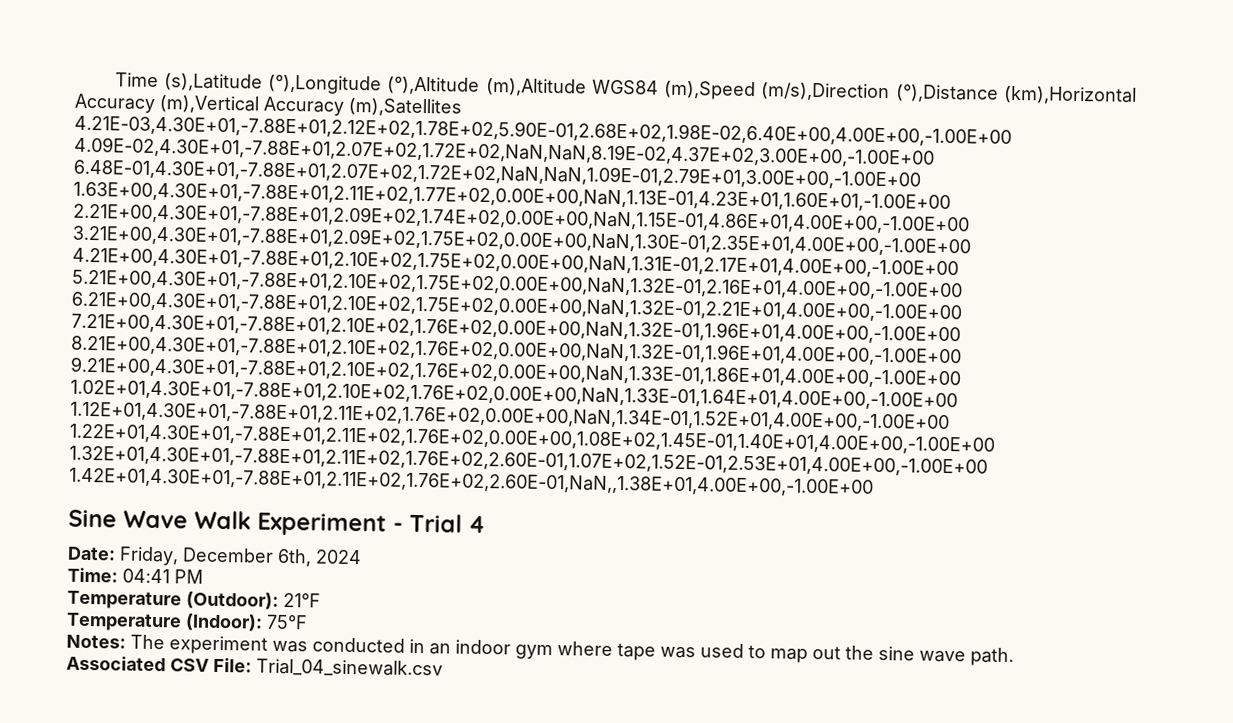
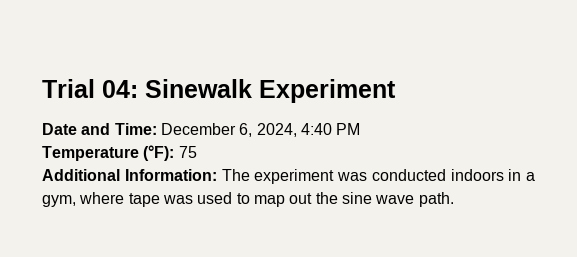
- Time (s),Latitude (°),Longitude (°),Altitude (m),Altitude WGS84 (m),Speed (m/s),Direction (°),Distance (km),Horizontal Accuracy (m),Vertical Accuracy (m),Satellites 4.21E-03,4.30E+01,-7.88E+01,2.12E+02,1.78E+02,5.90E-01,2.68E+02,1.98E-02,6.40E+00,4.00E+00,-1.00E+00 4.09E-02,4.30E+01,-7.88E+01,2.07E+02,1.72E+02,NaN,NaN,8.19E-02,4.37E+02,3.00E+00,-1.00E+00 6.48E-01,4.30E+01,-7.88E+01,2.07E+02,1.72E+02,NaN,NaN,1.09E-01,2.79E+01,3.00E+00,-1.00E+00 1.63E+00,4.30E+01,-7.88E+01,2.11E+02,1.77E+02,0.00E+00,NaN,1.13E-01,4.23E+01,1.60E+01,-1.00E+00 2.21E+00,4.30E+01,-7.88E+01,2.09E+02,1.74E+02,0.00E+00,NaN,1.15E-01,4.86E+01,4.00E+00,-1.00E+00 3.21E+00,4.30E+01,-7.88E+01,2.09E+02,1.75E+02,0.00E+00,NaN,1.30E-01,2.35E+01,4.00E+00,-1.00E+00 4.21E+00,4.30E+01,-7.88E+01,2.10E+02,1.75E+02,0.00E+00,NaN,1.31E-01,2.17E+01,4.00E+00,-1.00E+00 5.21E+00,4.30E+01,-7.88E+01,2.10E+02,1.75E+02,0.00E+00,NaN,1.32E-01,2.16E+01,4.00E+00,-1.00E+00 6.21E+00,4.30E+01,-7.88E+01,2.10E+02,1.75E+02,0.00E+00,NaN,1.32E-01,2.21E+01,4.00E+00,-1.00E+00 7.21E+00,4.30E+01,-7.88E+01,2.10E+02,1.76E+02,0.00E+00,NaN,1.32E-01,1.96E+01,4.00E+00,-1.00E+00 8.21E+00,4.30E+01,-7.88E+01,2.10E+02,1.76E+02,0.00E+00,NaN,1.32E-01,1.96E+01,4.00E+00,-1.00E+00 9.21E+00,4.30E+01,-7.88E+01,2.10E+02,1.76E+02,0.00E+00,NaN,1.33E-01,1.86E+01,4.00E+00,-1.00E+00 1.02E+01,4.30E+01,-7.88E+01,2.10E+02,1.76E+02,0.00E+00,NaN,1.33E-01,1.64E+01,4.00E+00,-1.00E+00 1.12E+01,4.30E+01,-7.88E+01,2.11E+02,1.76E+02,0.00E+00,NaN,1.34E-01,1.52E+01,4.00E+00,-1.00E+00 1.22E+01,4.30E+01,-7.88E+01,2.11E+02,1.76E+02,0.00E+00,1.08E+02,1.45E-01,1.40E+01,4.00E+00,-1.00E+00 1.32E+01,4.30E+01,-7.88E+01,2.11E+02,1.76E+02,2.60E-01,1.07E+02,1.52E-01,2.53E+01,4.00E+00,-1.00E+00 1.42E+01,4.30E+01,-7.88E+01,2.11E+02,1.76E+02,2.60E-01,NaN,,1.38E+01,4.00E+00,-1.00E+00
- Sine Wave Walk Experiment - Trial 4
- Date: Friday, December 6th, 2024
- Time: 04:41 PM
- Temperature (Outdoor): 21°F
- Temperature (Indoor): 75°F
- Notes: The experiment was conducted in an indoor gym where tape was used to map out the sine wave path.
+ Trial 04: Sinewalk Experiment
+ Date and Time: December 6, 2024, 4:40 PM
+ Temperature (°F): 75
+ Additional Information: The experiment was conducted indoors in a gym, where tape was used to map out the sine wave path.
- Associated CSV File: Trial_04_sinewalk.csv

